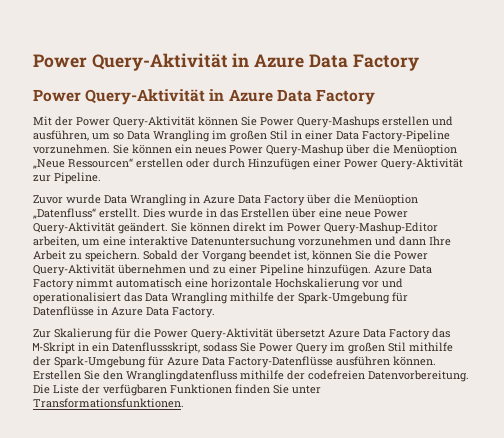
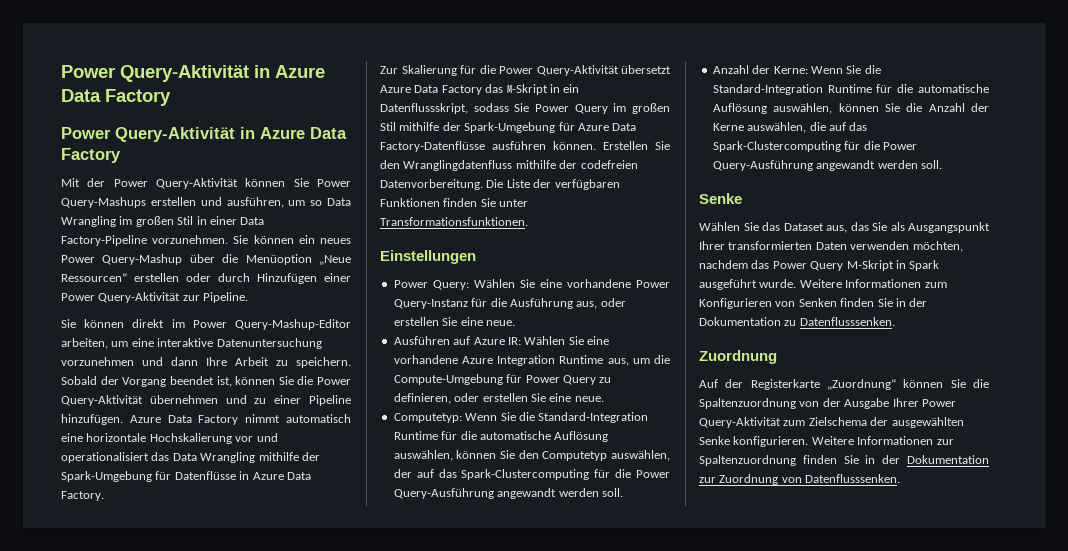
- Zuvor wurde Data Wrangling in Azure Data Factory über die Menüoption „Datenfluss“ erstellt. Dies wurde in das Erstellen über eine neue Power Query-Aktivität geändert.
+ Einstellungen
+ Power Query: Wählen Sie eine vorhandene Power Query-Instanz für die Ausführung aus, oder erstellen Sie eine neue.
+ Ausführen auf Azure IR: Wählen Sie eine vorhandene Azure Integration Runtime aus, um die Compute-Umgebung für Power Query zu definieren, oder erstellen Sie eine neue.
+ Computetyp: Wenn Sie die Standard-Integration Runtime für die automatische Auflösung auswählen, können Sie den Computetyp auswählen, der auf das Spark-Clustercomputing für die Power Query-Ausführung angewandt werden soll.
+ Anzahl der Kerne: Wenn Sie die Standard-Integration Runtime für die automatische Auflösung auswählen, können Sie die Anzahl der Kerne auswählen, die auf das Spark-Clustercomputing für die Power Query-Ausführung angewandt werden soll.
+ Senke
+ Wählen Sie das Dataset aus, das Sie als Ausgangspunkt Ihrer transformierten Daten verwenden möchten, nachdem das Power Query M-Skript in Spark ausgeführt wurde. Weitere Informationen zum Konfigurieren von Senken finden Sie in der Dokumentation zu Datenflusssenken.
+ Zuordnung
+ Auf der Registerkarte „Zuordnung“ können Sie die Spaltenzuordnung von der Ausgabe Ihrer Power Query-Aktivität zum Zielschema der ausgewählten Senke konfigurieren. Weitere Informationen zur Spaltenzuordnung finden Sie in der Dokumentation zur Zuordnung von Datenflusssenken.

